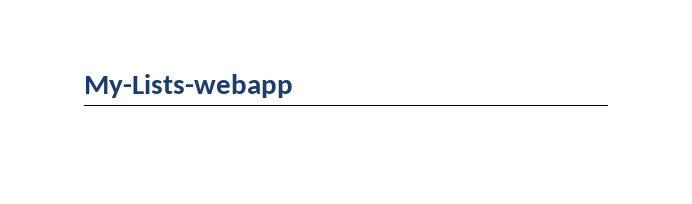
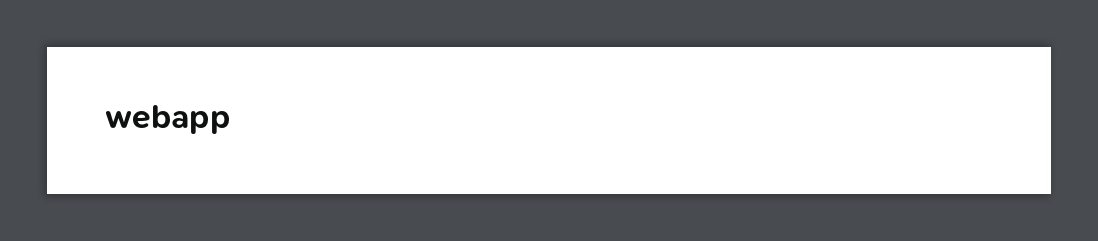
- My-Lists-webapp
+ webapp

